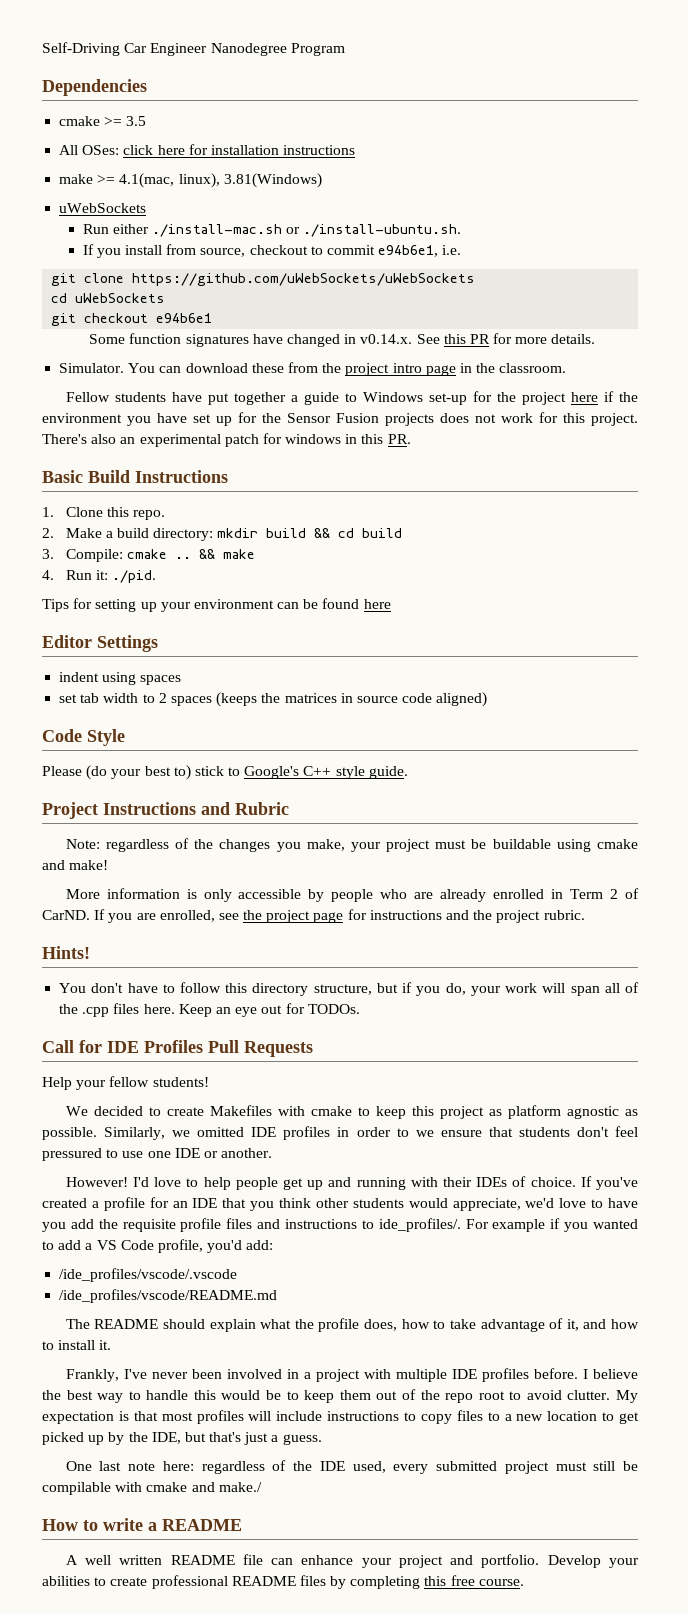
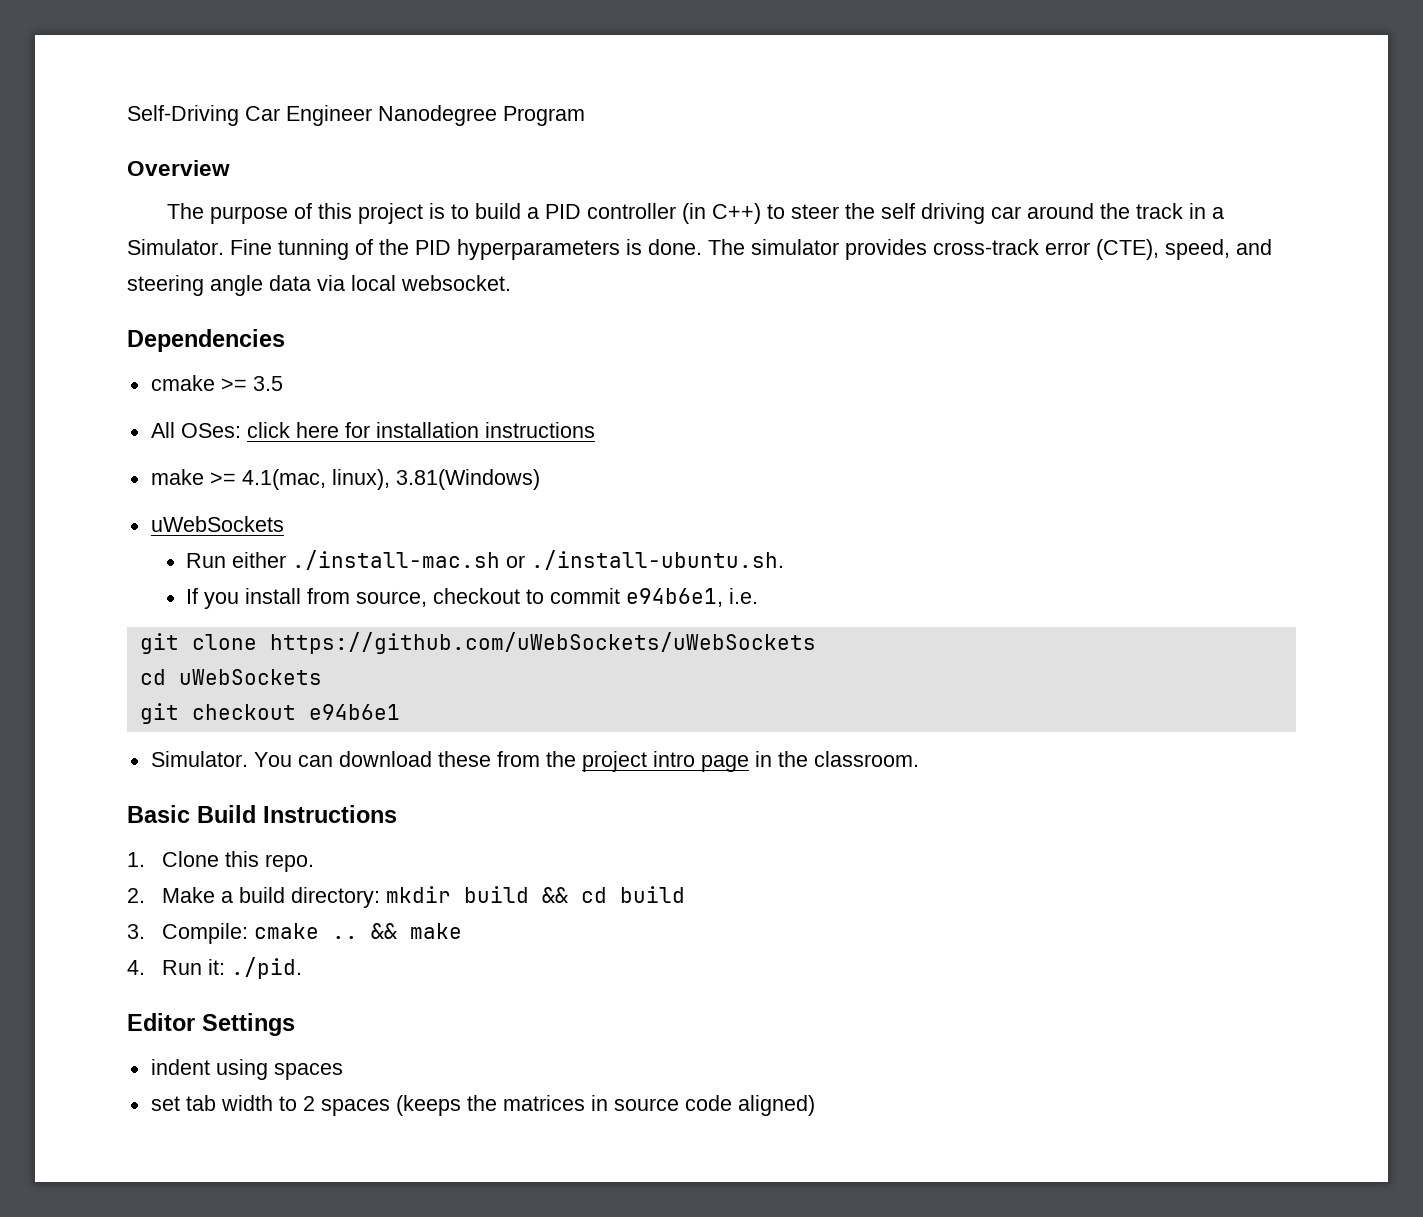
+ Overview
+ The purpose of this project is to build a PID controller (in C++) to steer the self driving car around the track in a Simulator. Fine tunning of the PID hyperparameters is done. The simulator provides cross-track error (CTE), speed, and steering angle data via local websocket.
- Some function signatures have changed in v0.14.x. See this PR for more details.
- Fellow students have put together a guide to Windows set-up for the project here if the environment you have set up for the Sensor Fusion projects does not work for this project. There's also an experimental patch for windows in this PR.
- Tips for setting up your environment can be found here
- Code Style
- Please (do your best to) stick to Google's C++ style guide.
- Project Instructions and Rubric
- Note: regardless of the changes you make, your project must be buildable using cmake and make!
- More information is only accessible by people who are already enrolled in Term 2 of CarND. If you are enrolled, see the project page for instructions and the project rubric.
- Hints!
- You don't have to follow this directory structure, but if you do, your work will span all of the .cpp files here. Keep an eye out for TODOs.
- Call for IDE Profiles Pull Requests
- Help your fellow students!
- We decided to create Makefiles with cmake to keep this project as platform agnostic as possible. Similarly, we omitted IDE profiles in order to we ensure that students don't feel pressured to use one IDE or another.
- However! I'd love to help people get up and running with their IDEs of choice. If you've created a profile for an IDE that you think other students would appreciate, we'd love to have you add the requisite profile files and instructions to ide_profiles/. For example if you wanted to add a VS Code profile, you'd add:
- /ide_profiles/vscode/.vscode
- /ide_profiles/vscode/README.md
- The README should explain what the profile does, how to take advantage of it, and how to install it.
- Frankly, I've never been involved in a project with multiple IDE profiles before. I believe the best way to handle this would be to keep them out of the repo root to avoid clutter. My expectation is that most profiles will include instructions to copy files to a new location to get picked up by the IDE, but that's just a guess.
- One last note here: regardless of the IDE used, every submitted project must still be compilable with cmake and make./
- How to write a README
- A well written README file can enhance your project and portfolio. Develop your abilities to create professional README files by completing this free course.

